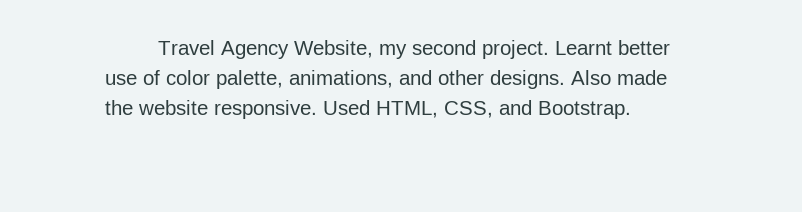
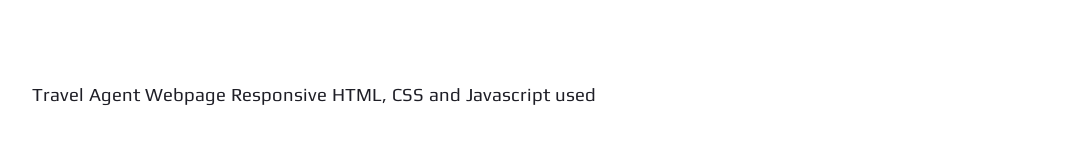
- Travel Agency Website, my second project. Learnt better use of color palette, animations, and other designs. Also made the website responsive. Used HTML, CSS, and Bootstrap.
+ Travel Agent Webpage Responsive HTML, CSS and Javascript used

